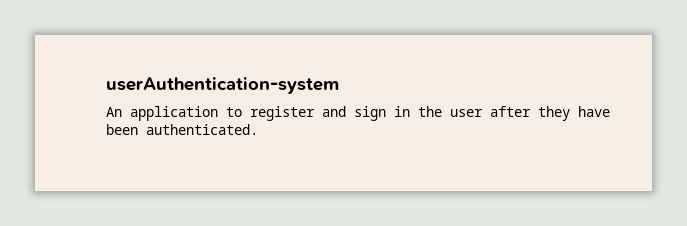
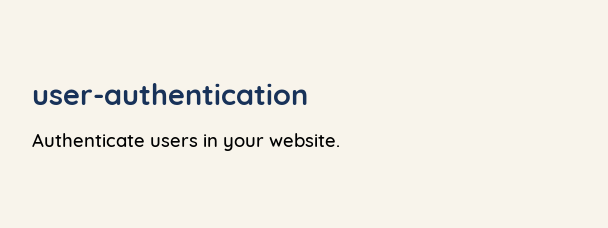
- userAuthentication-system
- An application to register and sign in the user after they have been authenticated.
+ user-authentication
+ Authenticate users in your website.

